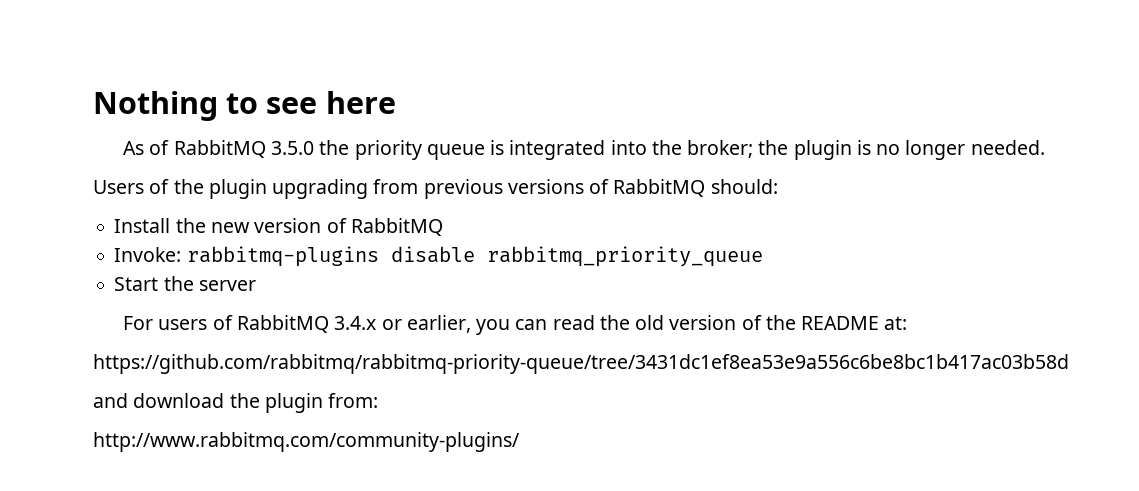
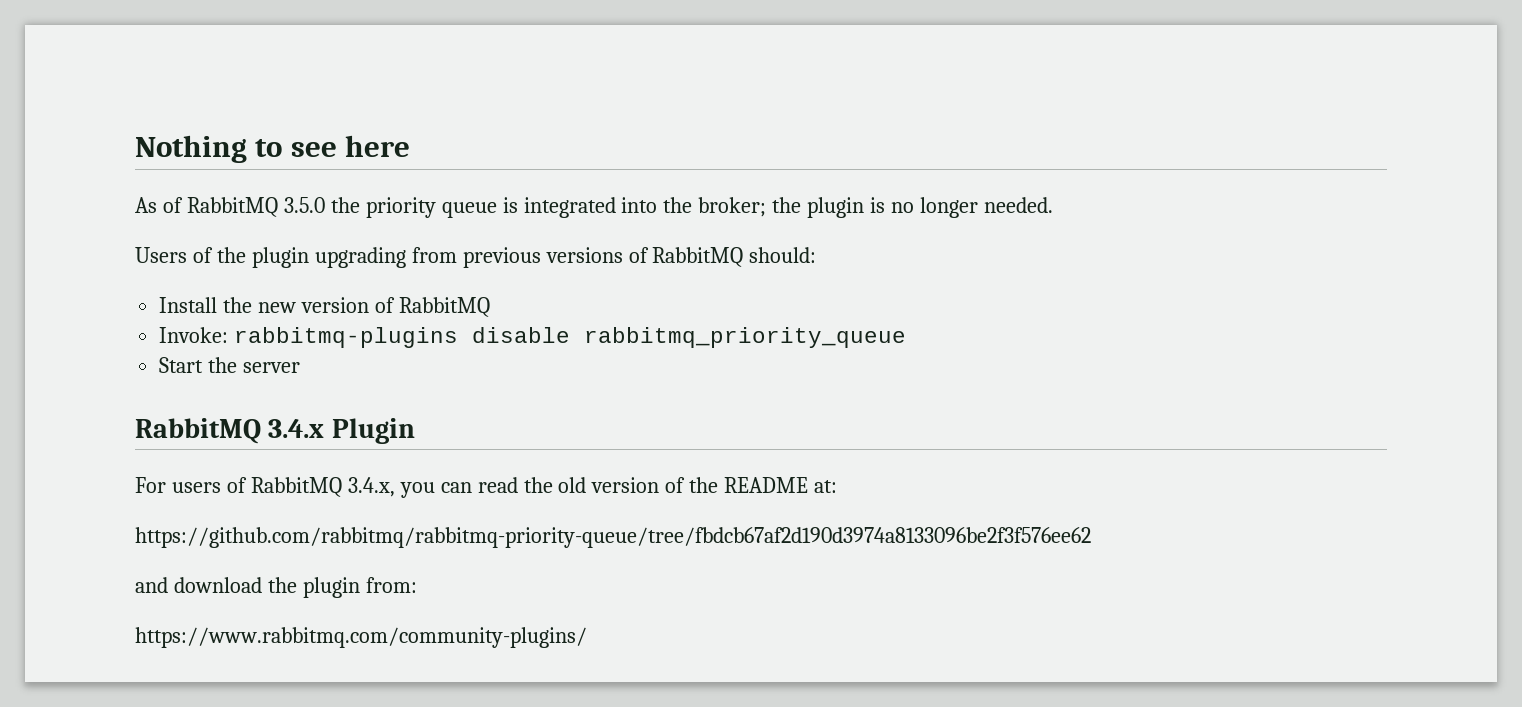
+ RabbitMQ 3.4.x Plugin
- For users of RabbitMQ 3.4.x or earlier, you can read the old version of the README at:
+ For users of RabbitMQ 3.4.x, you can read the old version of the README at:
- https://github.com/rabbitmq/rabbitmq-priority-queue/tree/3431dc1ef8ea53e9a556c6be8bc1b417ac03b58d
+ https://github.com/rabbitmq/rabbitmq-priority-queue/tree/fbdcb67af2d190d3974a8133096be2f3f576ee62
- http://www.rabbitmq.com/community-plugins/
+ https://www.rabbitmq.com/community-plugins/

